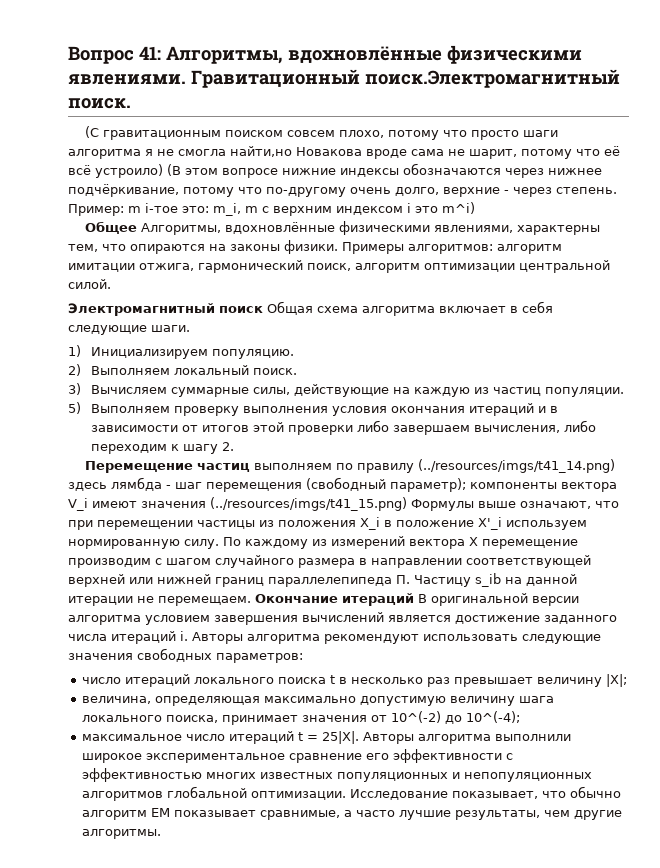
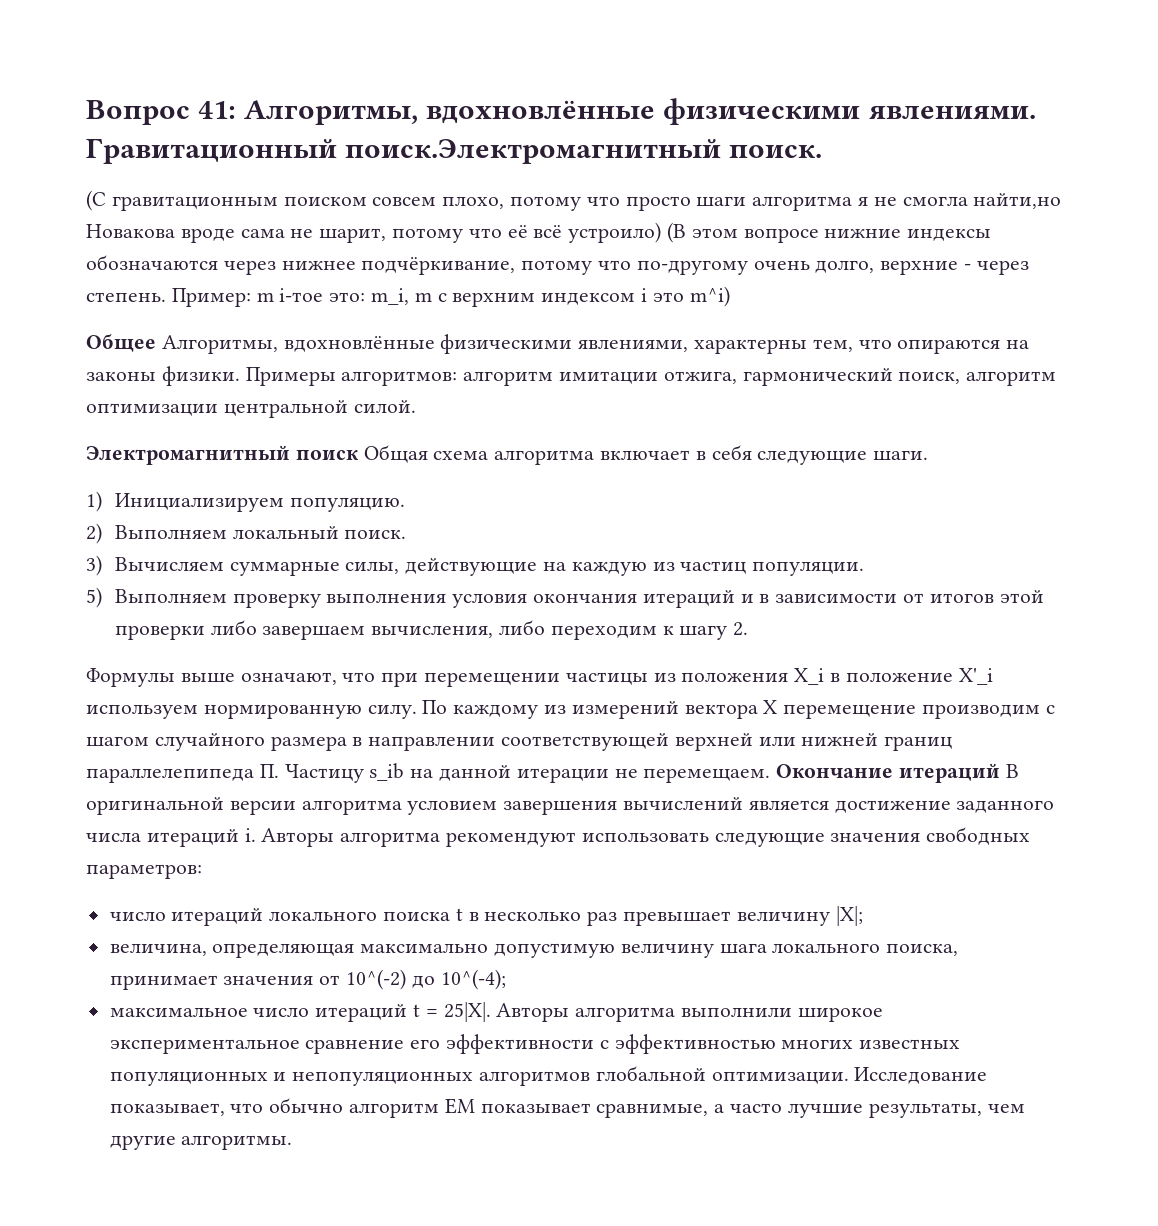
- Перемещение частиц выполняем по правилу (../resources/imgs/t41_14.png) здесь лямбда - шаг перемещения (свободный параметр); компоненты вектора V_i имеют значения (../resources/imgs/t41_15.png) Формулы выше означают, что при перемещении частицы из положения X_i в положение X'_i используем нормированную силу.
+ Формулы выше означают, что при перемещении частицы из положения X_i в положение X'_i используем нормированную силу.

